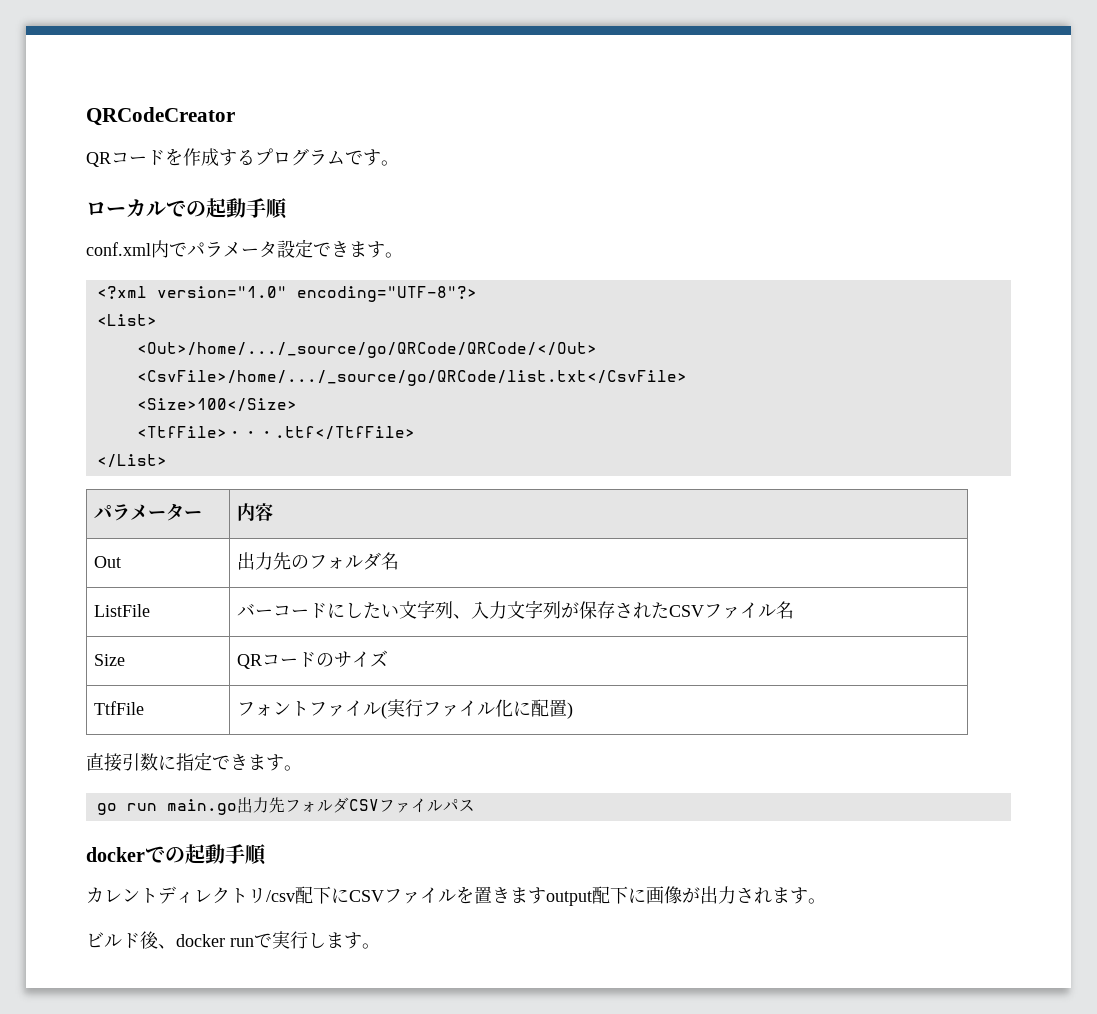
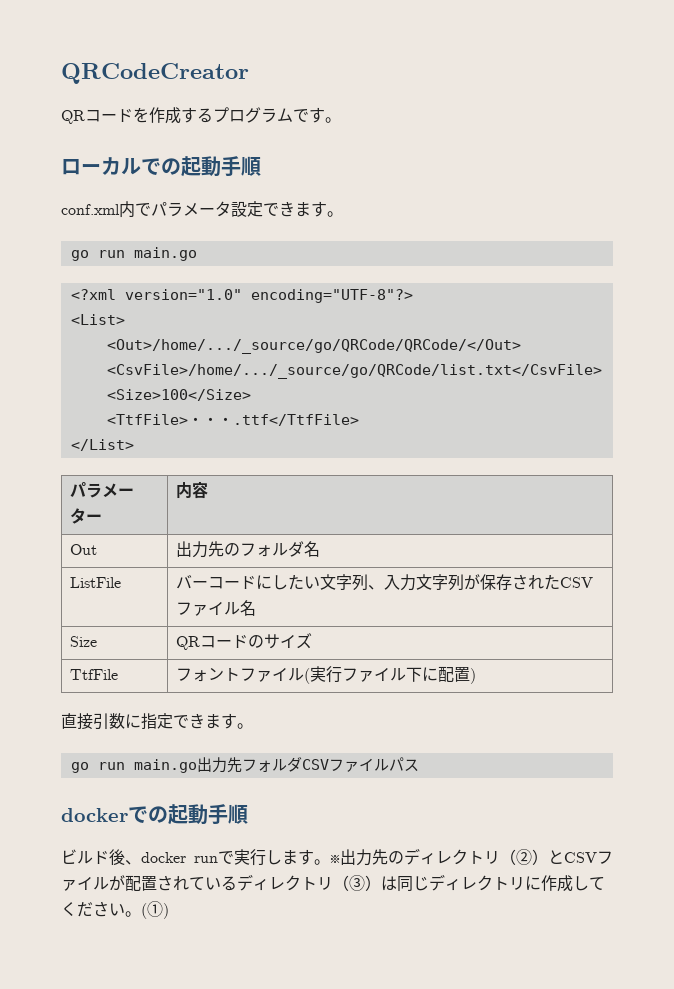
  conf.xml内でパラメータ設定できます。
+ go run main.go
- TtfFile | フォントファイル(実行ファイル化に配置)
+ TtfFile | フォントファイル(実行ファイル下に配置)
- カレントディレクトリ/csv配下にCSVファイルを置きますoutput配下に画像が出力されます。
+ ※出力先のディレクトリ（②）とCSVファイルが配置されているディレクトリ（③）は同じディレクトリに作成してください。(①)

